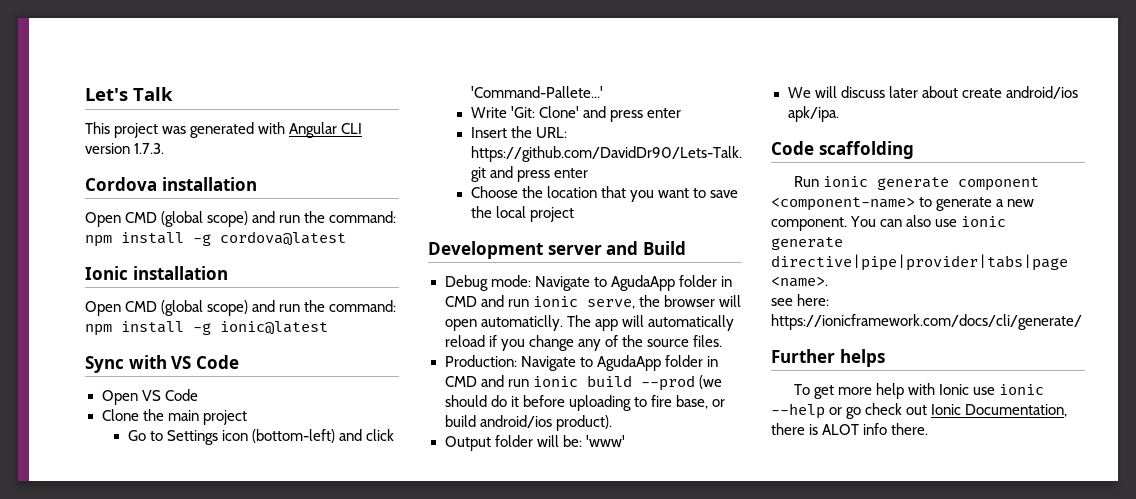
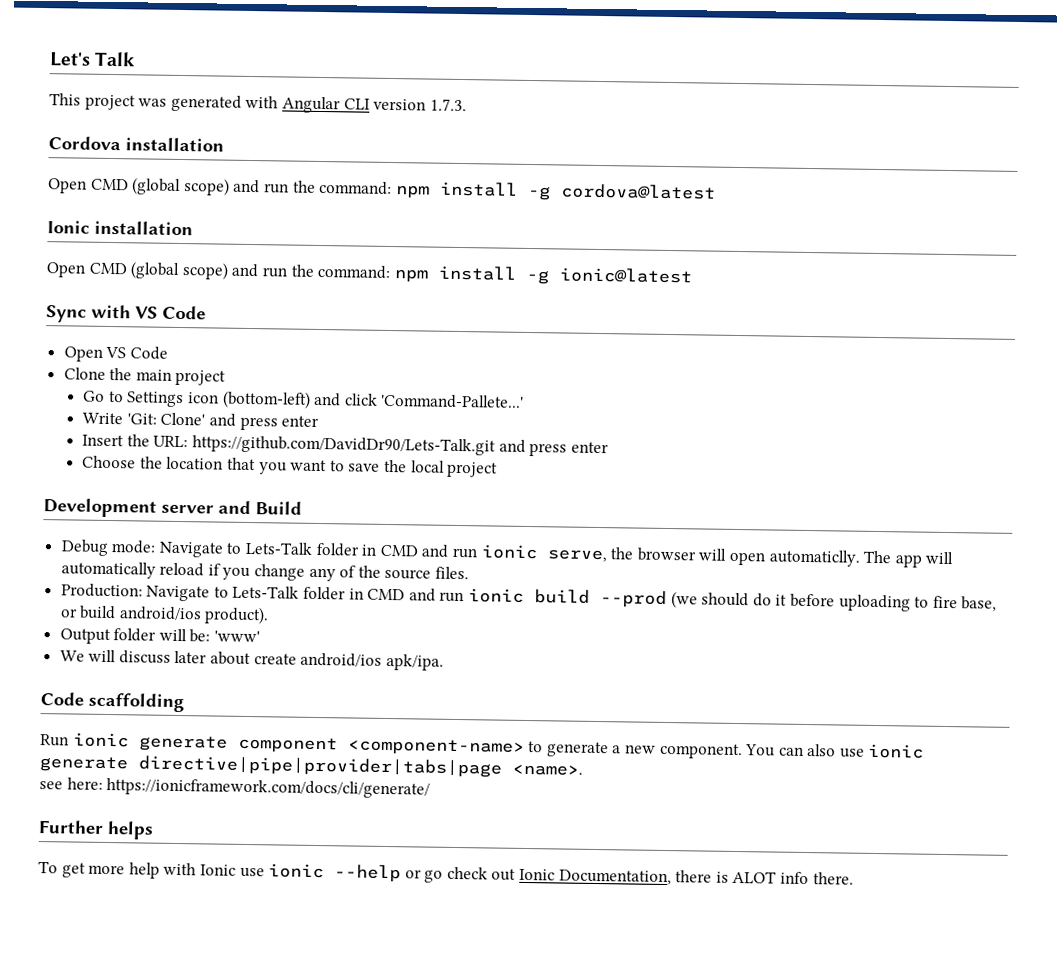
- Debug mode: Navigate to AgudaApp folder in CMD and run ionic serve, the browser will open automaticlly.
+ Debug mode: Navigate to Lets-Talk folder in CMD and run ionic serve, the browser will open automaticlly.
- Production: Navigate to AgudaApp folder in CMD and run ionic build --prod (we should do it before uploading to fire base, or build android/ios product).
+ Production: Navigate to Lets-Talk folder in CMD and run ionic build --prod (we should do it before uploading to fire base, or build android/ios product).

